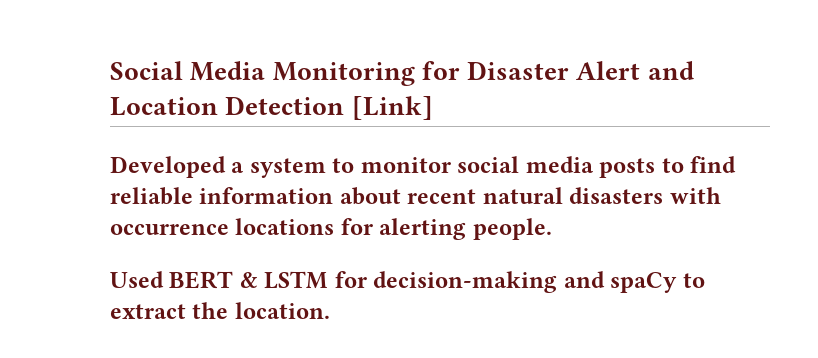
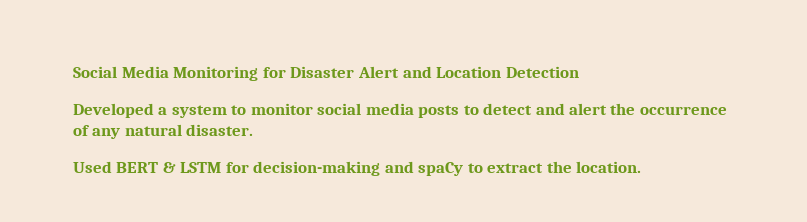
- Social Media Monitoring for Disaster Alert and Location Detection [Link]
+ Social Media Monitoring for Disaster Alert and Location Detection
- Developed a system to monitor social media posts to find reliable information about recent natural disasters with occurrence locations for alerting people.
+ Developed a system to monitor social media posts to detect and alert the occurrence of any natural disaster.

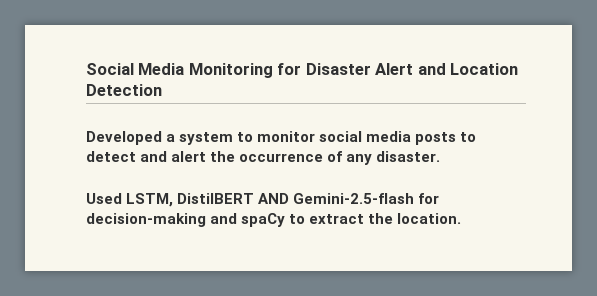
- Developed a system to monitor social media posts to detect and alert the occurrence of any natural disaster.
+ Developed a system to monitor social media posts to detect and alert the occurrence of any disaster.
- Used BERT & LSTM for decision-making and spaCy to extract the location.
+ Used LSTM, DistilBERT AND Gemini-2.5-flash for decision-making and spaCy to extract the location.

